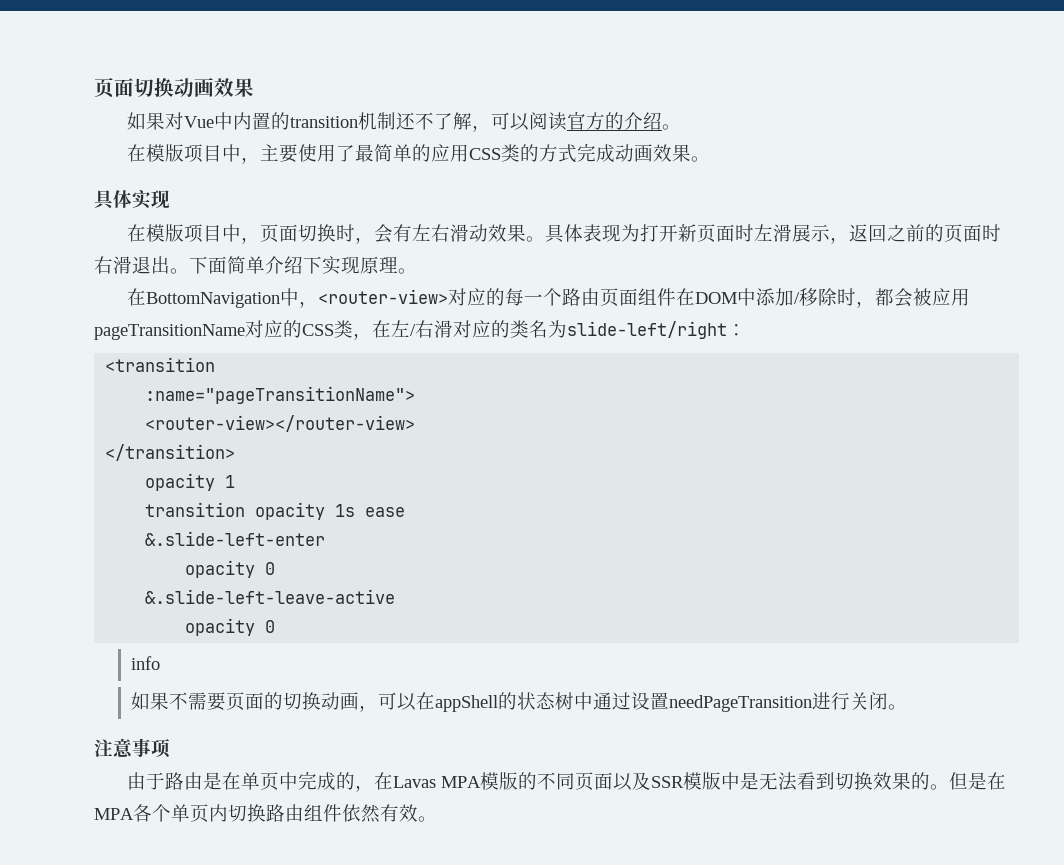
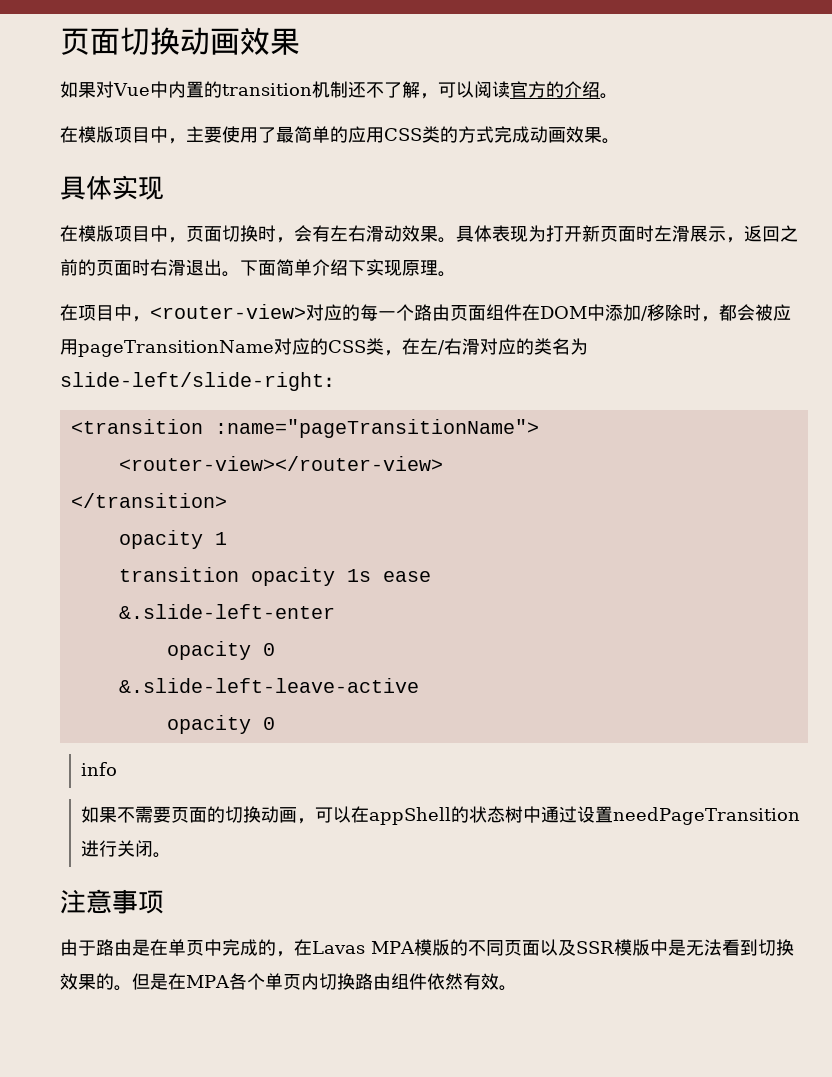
- 在BottomNavigation中，<router-view>对应的每一个路由页面组件在DOM中添加/移除时，都会被应用pageTransitionName对应的CSS类，在左/右滑对应的类名为slide-left/right：
+ 在项目中，<router-view>对应的每一个路由页面组件在DOM中添加/移除时，都会被应用pageTransitionName对应的CSS类，在左/右滑对应的类名为slide-left/slide-right：
- <transition
- :name="pageTransitionName">
+ <transition :name="pageTransitionName">

